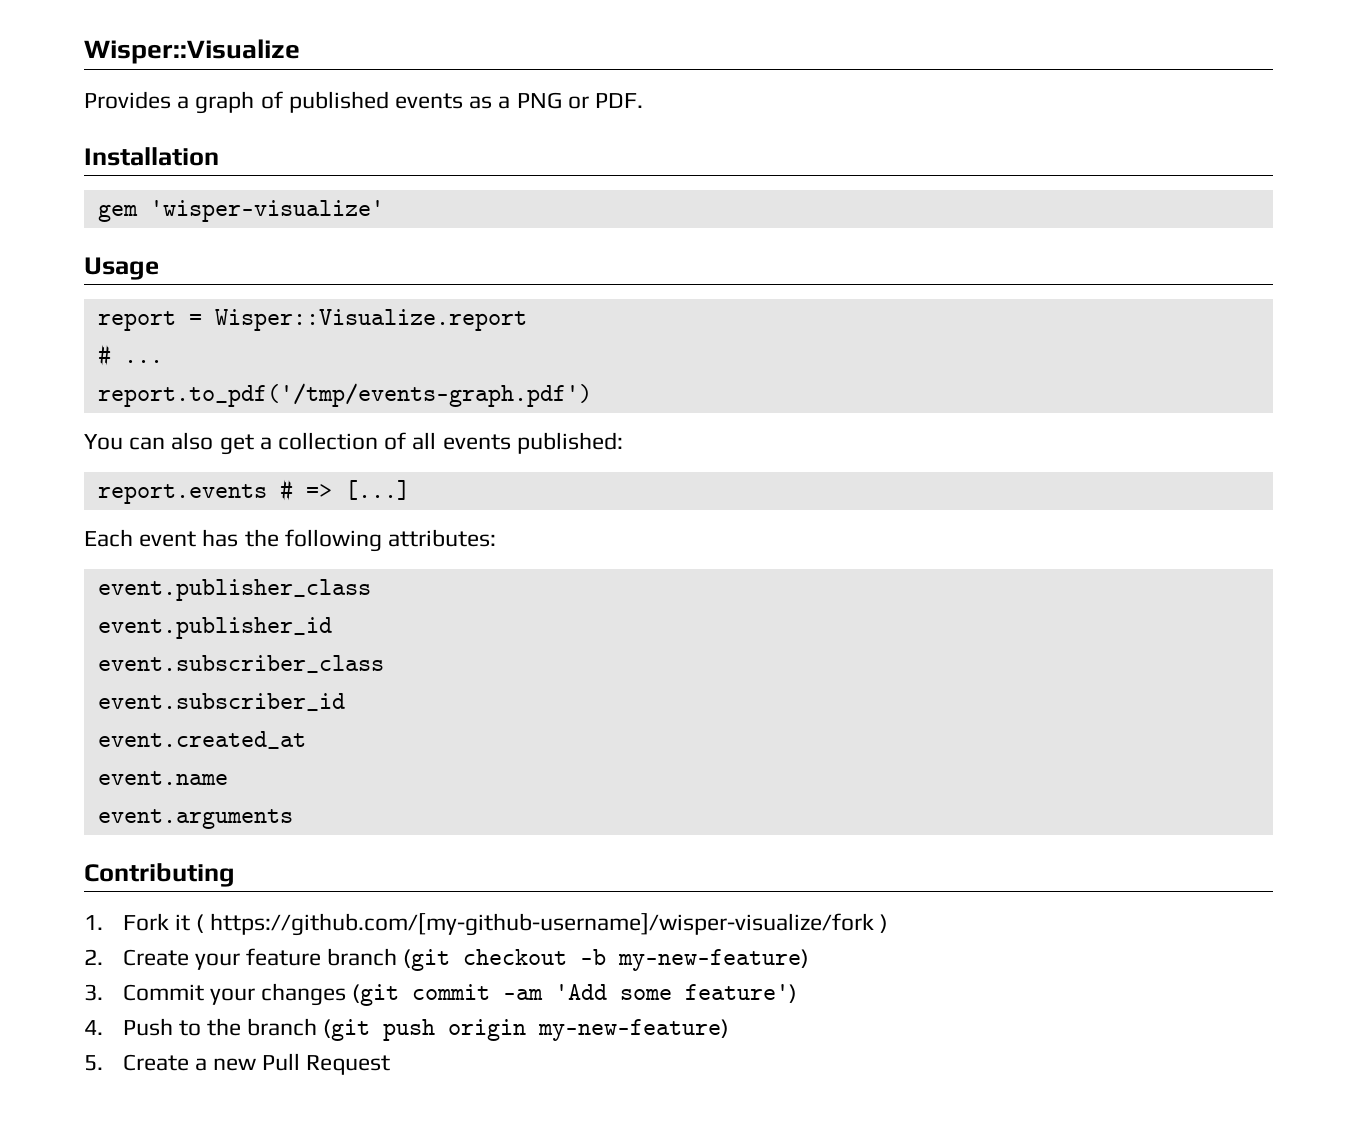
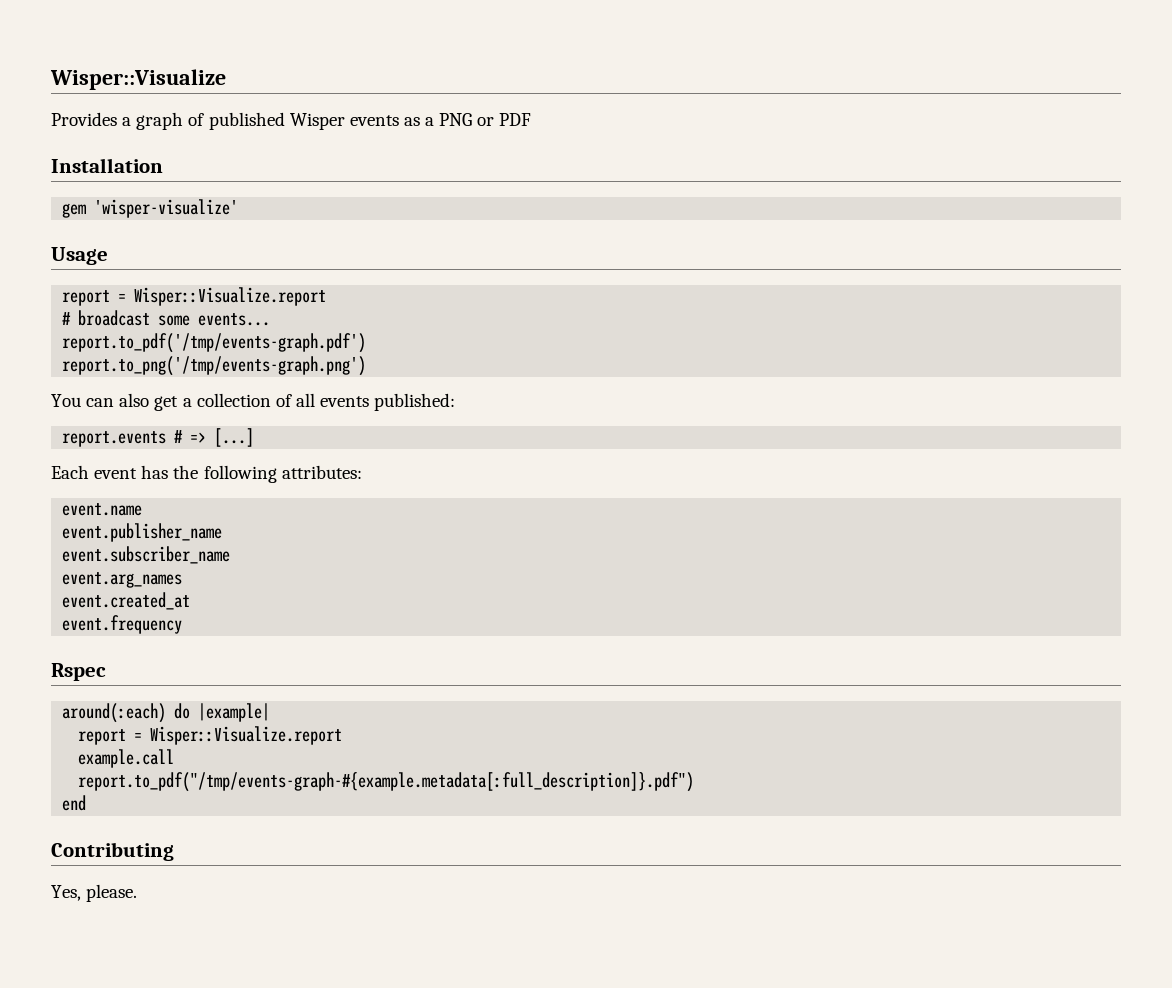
- Provides a graph of published events as a PNG or PDF.
+ Provides a graph of published Wisper events as a PNG or PDF
- # ...
+ # broadcast some events...
+ report.to_png('/tmp/events-graph.png')
- event.publisher_class
- event.publisher_id
- event.subscriber_class
- event.subscriber_id
+ event.name
+ event.publisher_name
+ event.subscriber_name
+ event.arg_names
  event.created_at
- event.name
- event.arguments
+ event.frequency
+ Rspec
+ around(:each) do |example|
+ report = Wisper::Visualize.report
+ example.call
+ report.to_pdf("/tmp/events-graph-#{example.metadata[:full_description]}.pdf")
+ end
  Contributing
- 1. Fork it ( https://github.com/[my-github-username]/wisper-visualize/fork )
- 2. Create your feature branch (git checkout -b my-new-feature)
- 3. Commit your changes (git commit -am 'Add some feature')
- 4. Push to the branch (git push origin my-new-feature)
- 5. Create a new Pull Request
+ Yes, please.

